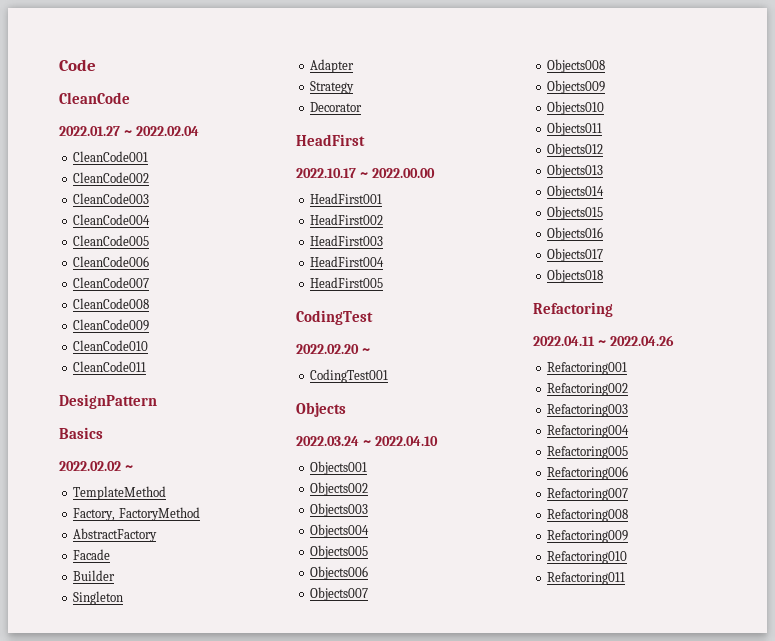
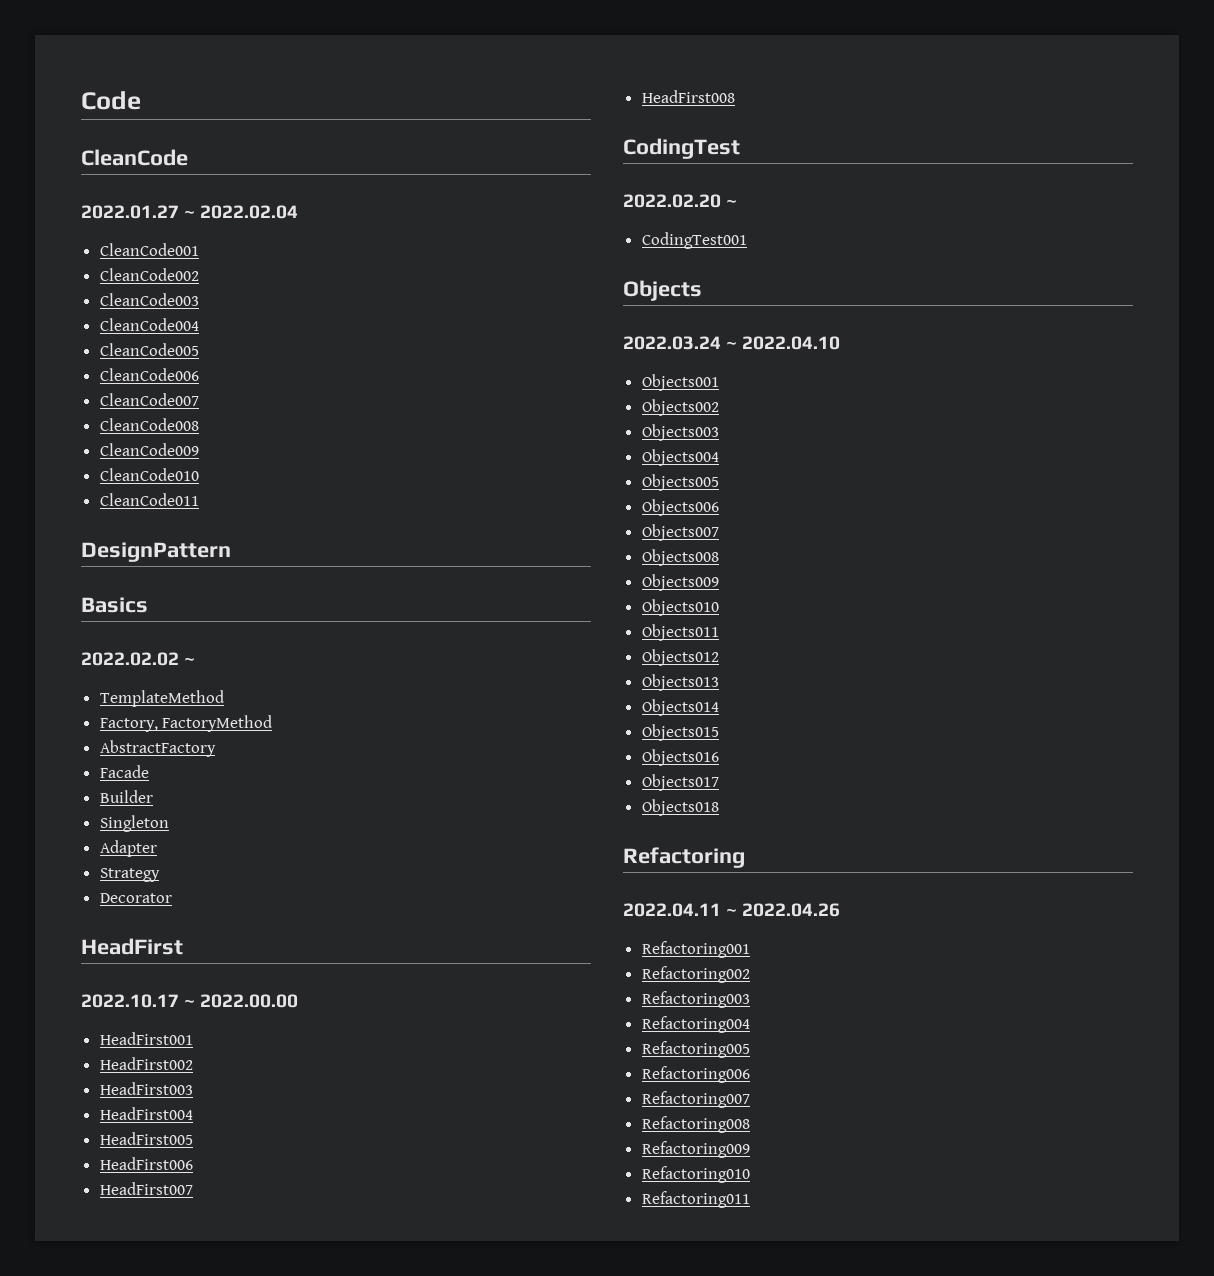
+ HeadFirst006
+ HeadFirst007
+ HeadFirst008

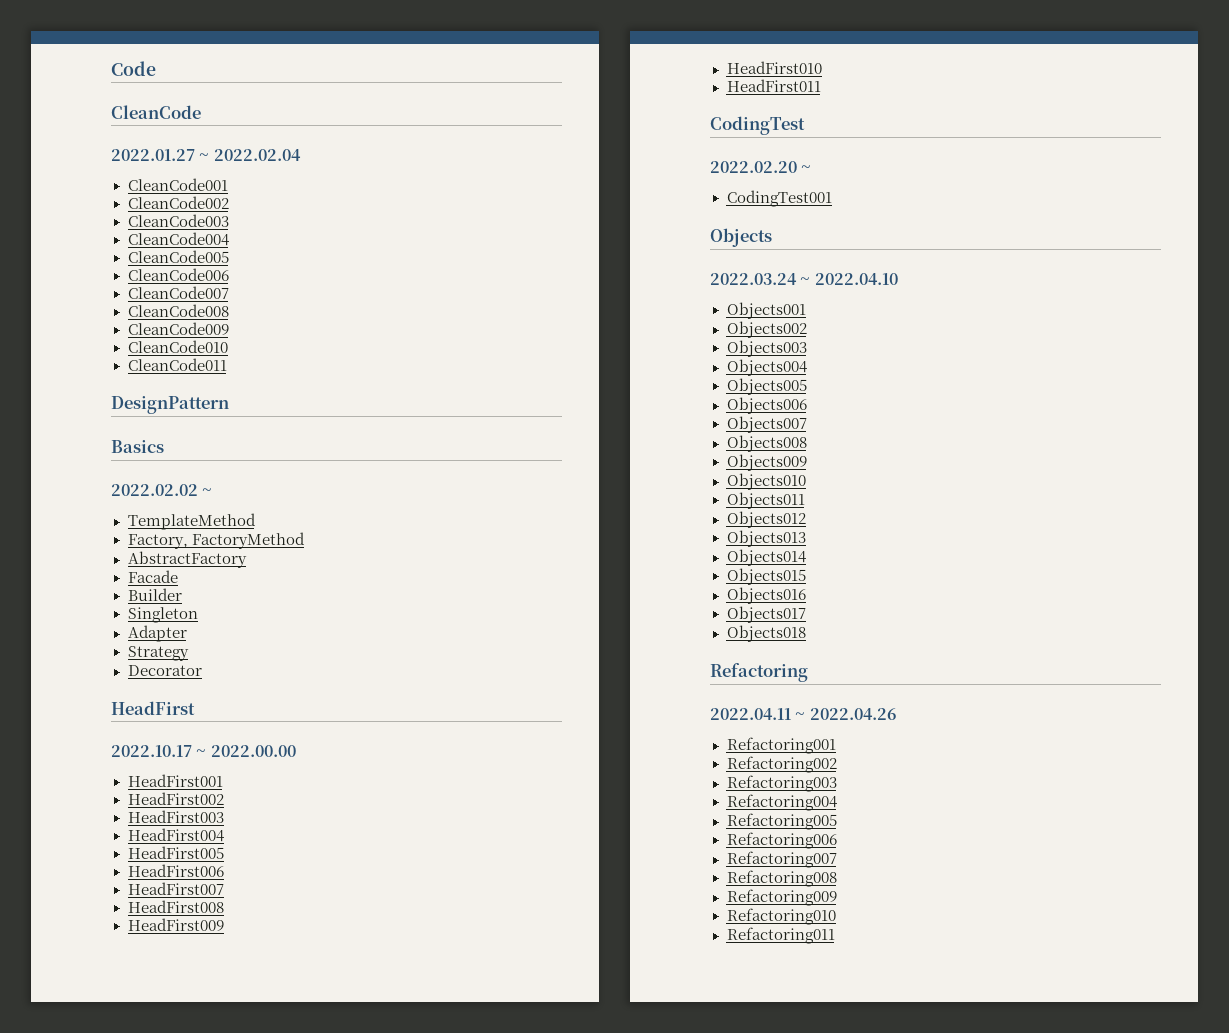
+ HeadFirst009
+ HeadFirst010
+ HeadFirst011

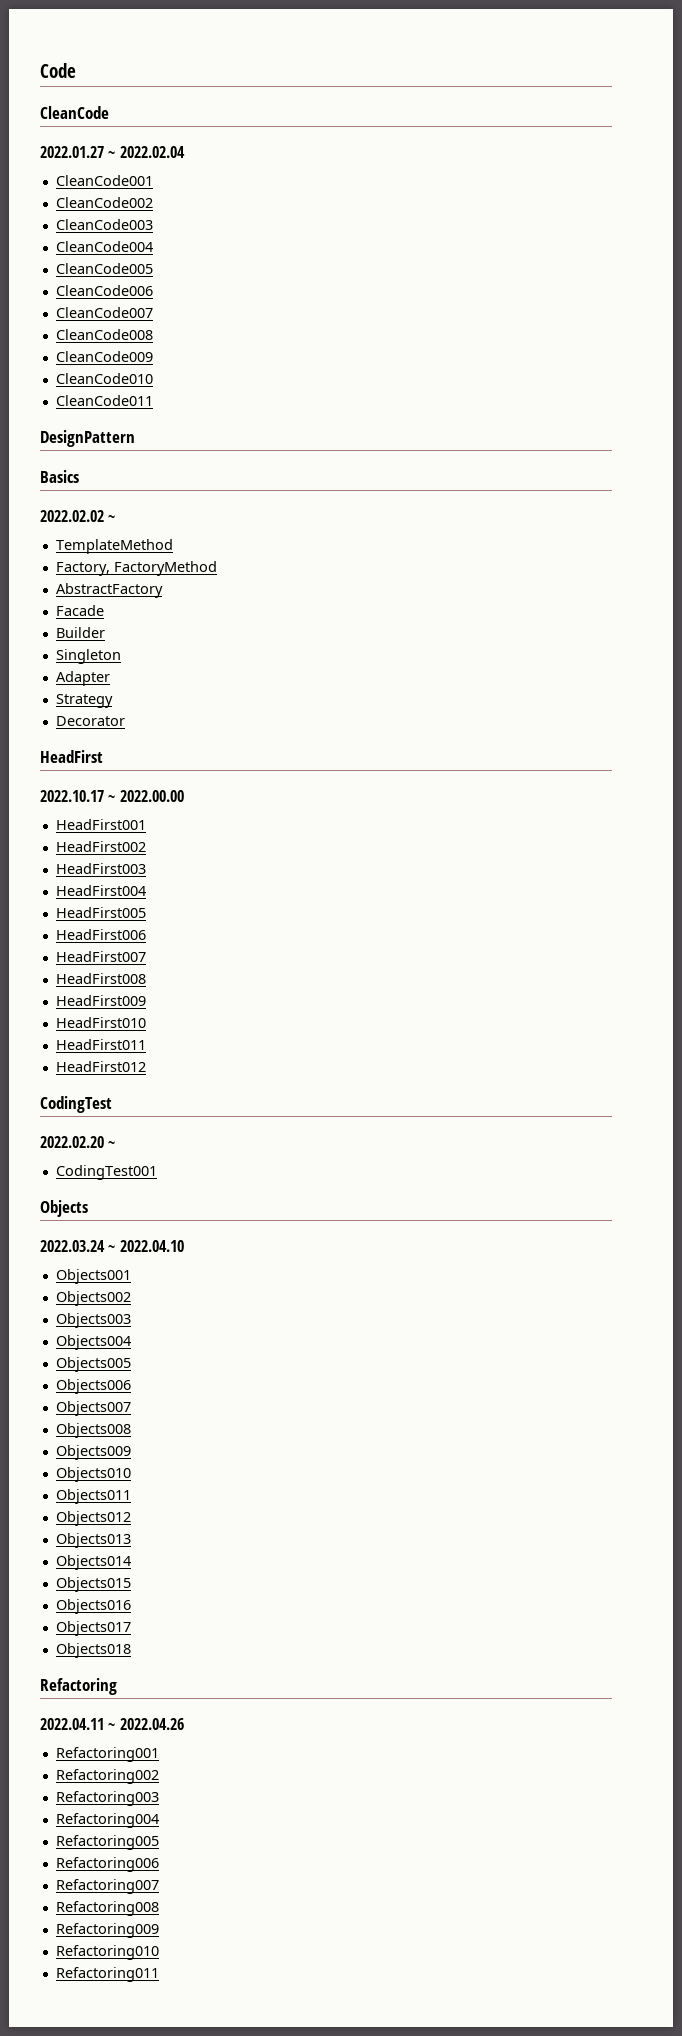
+ HeadFirst012

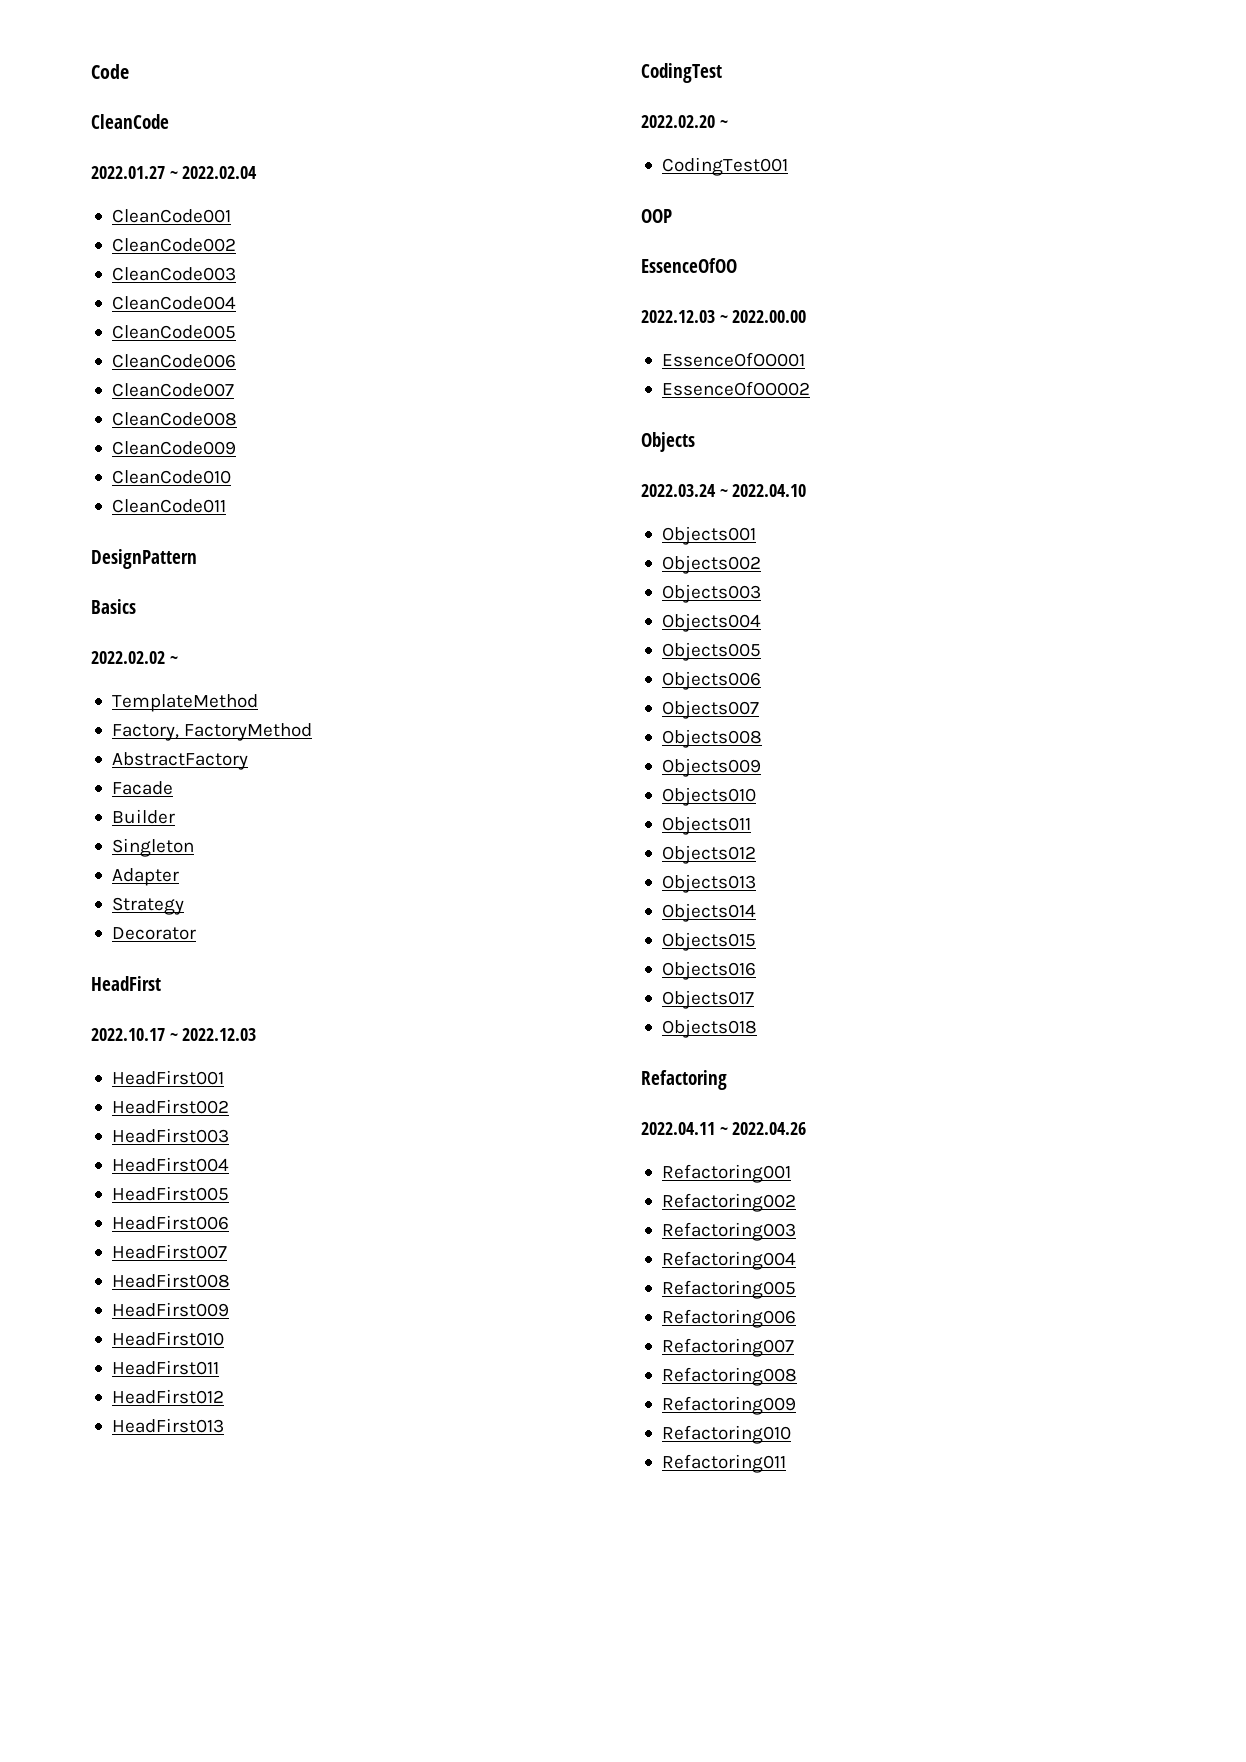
- 2022.10.17 ~ 2022.00.00
+ 2022.10.17 ~ 2022.12.03
+ HeadFirst013
+ OOP
+ EssenceOfOO
+ 2022.12.03 ~ 2022.00.00
+ EssenceOfOO001
+ EssenceOfOO002

